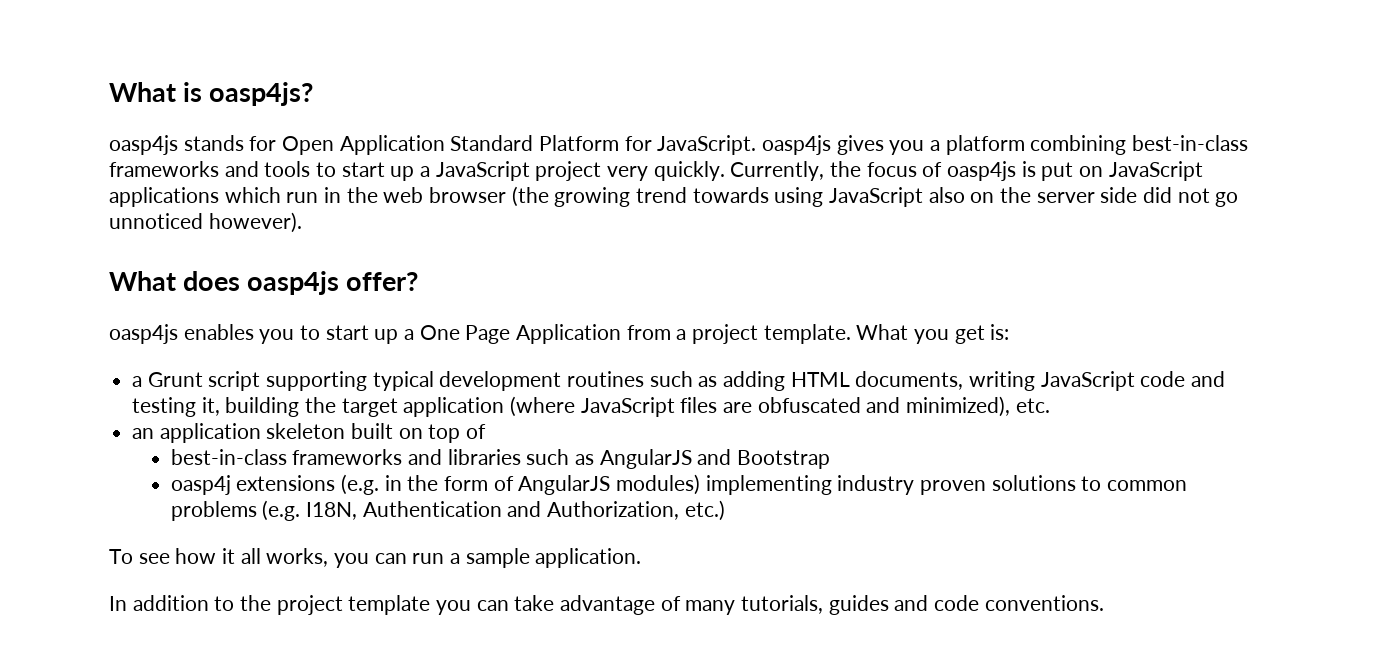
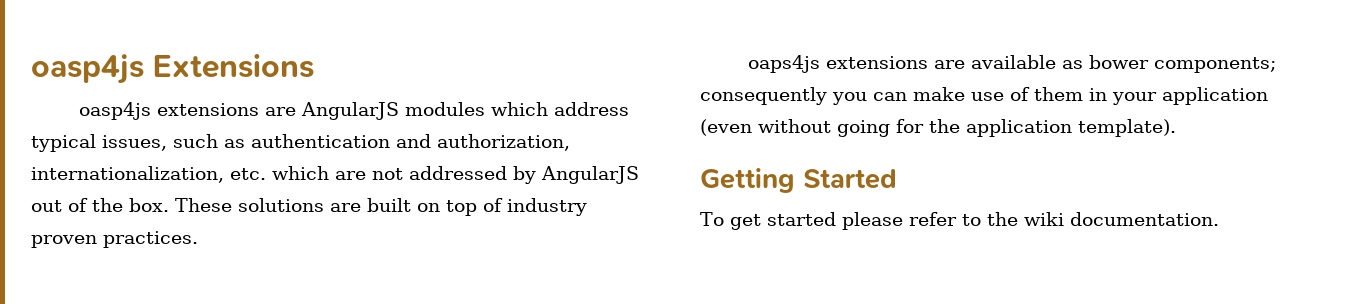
- What is oasp4js?
- oasp4js stands for Open Application Standard Platform for JavaScript. oasp4js gives you a platform combining best-in-class frameworks and tools to start up a JavaScript project very quickly. Currently, the focus of oasp4js is put on JavaScript applications which run in the web browser (the growing trend towards using JavaScript also on the server side did not go unnoticed however).
- What does oasp4js offer?
- oasp4js enables you to start up a One Page Application from a project template. What you get is:
- a Grunt script supporting typical development routines such as adding HTML documents, writing JavaScript code and testing it, building the target application (where JavaScript files are obfuscated and minimized), etc.
- an application skeleton built on top of
- best-in-class frameworks and libraries such as AngularJS and Bootstrap
- oasp4j extensions (e.g. in the form of AngularJS modules) implementing industry proven solutions to common problems (e.g. I18N, Authentication and Authorization, etc.)
- To see how it all works, you can run a sample application.
- In addition to the project template you can take advantage of many tutorials, guides and code conventions.
+ oasp4js Extensions
+ oasp4js extensions are AngularJS modules which address typical issues, such as authentication and authorization, internationalization, etc. which are not addressed by AngularJS out of the box. These solutions are built on top of industry proven practices.
+ oaps4js extensions are available as bower components; consequently you can make use of them in your application (even without going for the application template).
+ Getting Started
+ To get started please refer to the wiki documentation.

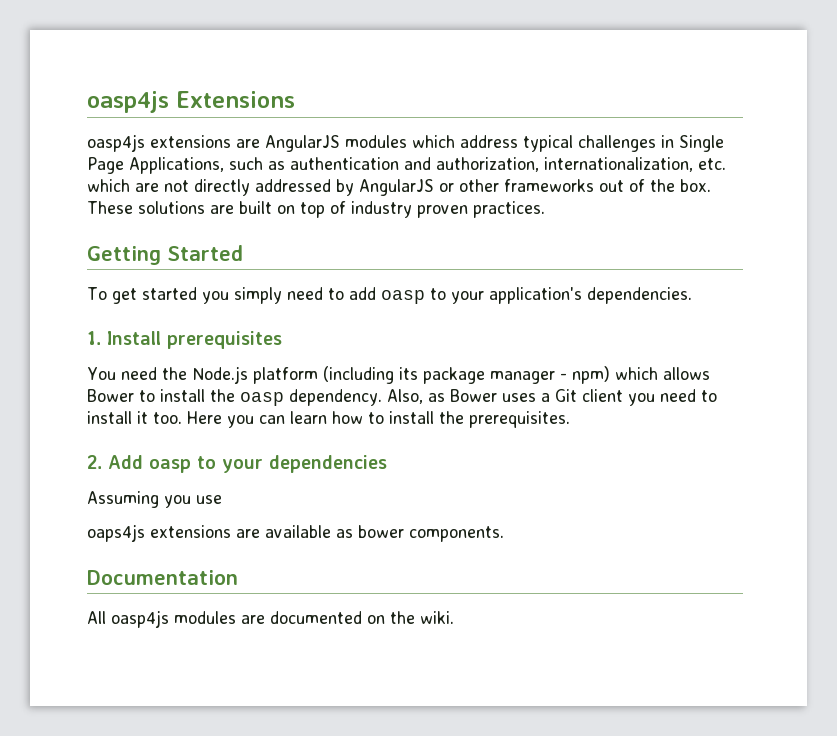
- oasp4js extensions are AngularJS modules which address typical issues, such as authentication and authorization, internationalization, etc. which are not addressed by AngularJS out of the box.
+ oasp4js extensions are AngularJS modules which address typical challenges in Single Page Applications, such as authentication and authorization, internationalization, etc. which are not directly addressed by AngularJS or other frameworks out of the box.
+ Getting Started
+ To get started you simply need to add oasp to your application's dependencies.
+ 1. Install prerequisites
+ You need the Node.js platform (including its package manager - npm) which allows Bower to install the oasp dependency. Also, as Bower uses a Git client you need to install it too. Here you can learn how to install the prerequisites.
+ 2. Add oasp to your dependencies
+ Assuming you use
- oaps4js extensions are available as bower components; consequently you can make use of them in your application (even without going for the application template).
- Getting Started
- To get started please refer to the wiki documentation.
+ oaps4js extensions are available as bower components.
+ Documentation
+ All oasp4js modules are documented on the wiki.

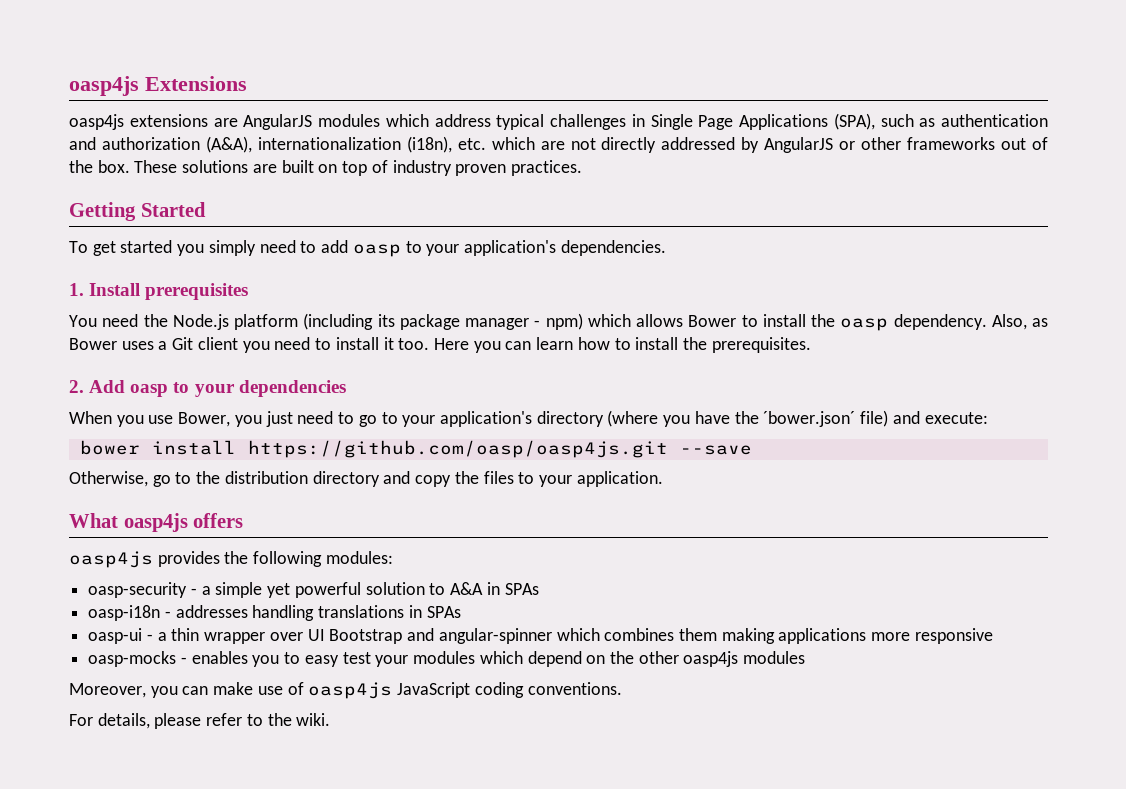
- oasp4js extensions are AngularJS modules which address typical challenges in Single Page Applications, such as authentication and authorization, internationalization, etc. which are not directly addressed by AngularJS or other frameworks out of the box.
+ oasp4js extensions are AngularJS modules which address typical challenges in Single Page Applications (SPA), such as authentication and authorization (A&A), internationalization (i18n), etc. which are not directly addressed by AngularJS or other frameworks out of the box.
- Assuming you use
- oaps4js extensions are available as bower components.
- Documentation
- All oasp4js modules are documented on the wiki.
+ When you use Bower, you just need to go to your application's directory (where you have the ´bower.json´ file) and execute:
+ bower install https://github.com/oasp/oasp4js.git --save
+ Otherwise, go to the distribution directory and copy the files to your application.
+ What oasp4js offers
+ oasp4js provides the following modules:
+ oasp-security - a simple yet powerful solution to A&A in SPAs
+ oasp-i18n - addresses handling translations in SPAs
+ oasp-ui - a thin wrapper over UI Bootstrap and angular-spinner which combines them making applications more responsive
+ oasp-mocks - enables you to easy test your modules which depend on the other oasp4js modules
+ Moreover, you can make use of oasp4js JavaScript coding conventions.
+ For details, please refer to the wiki.

